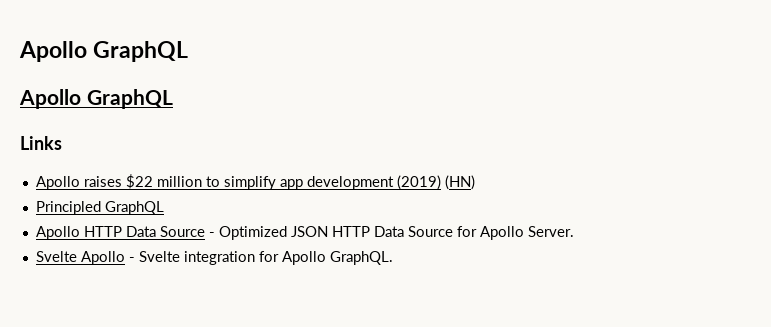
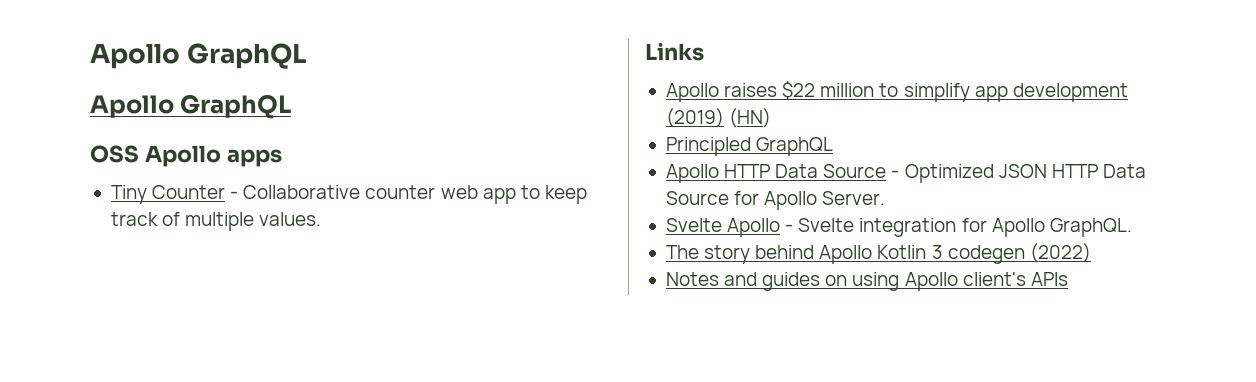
+ OSS Apollo apps
+ Tiny Counter - Collaborative counter web app to keep track of multiple values.
+ The story behind Apollo Kotlin 3 codegen (2022)
+ Notes and guides on using Apollo client's APIs

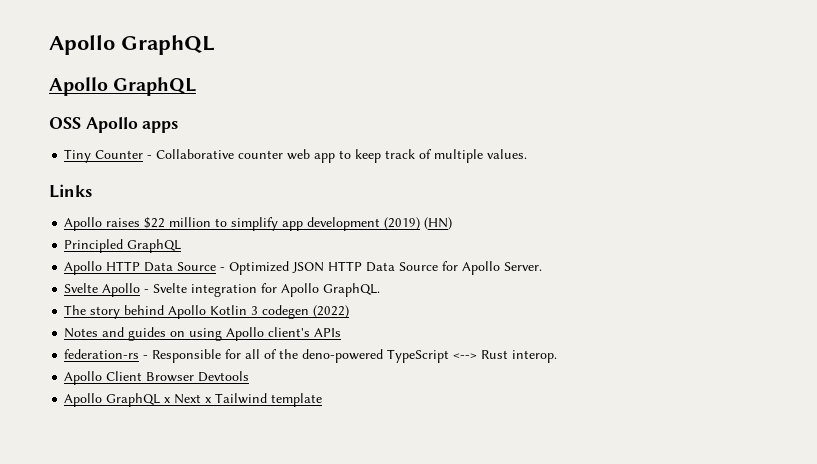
+ federation-rs - Responsible for all of the deno-powered TypeScript <--> Rust interop.
+ Apollo Client Browser Devtools
+ Apollo GraphQL x Next x Tailwind template

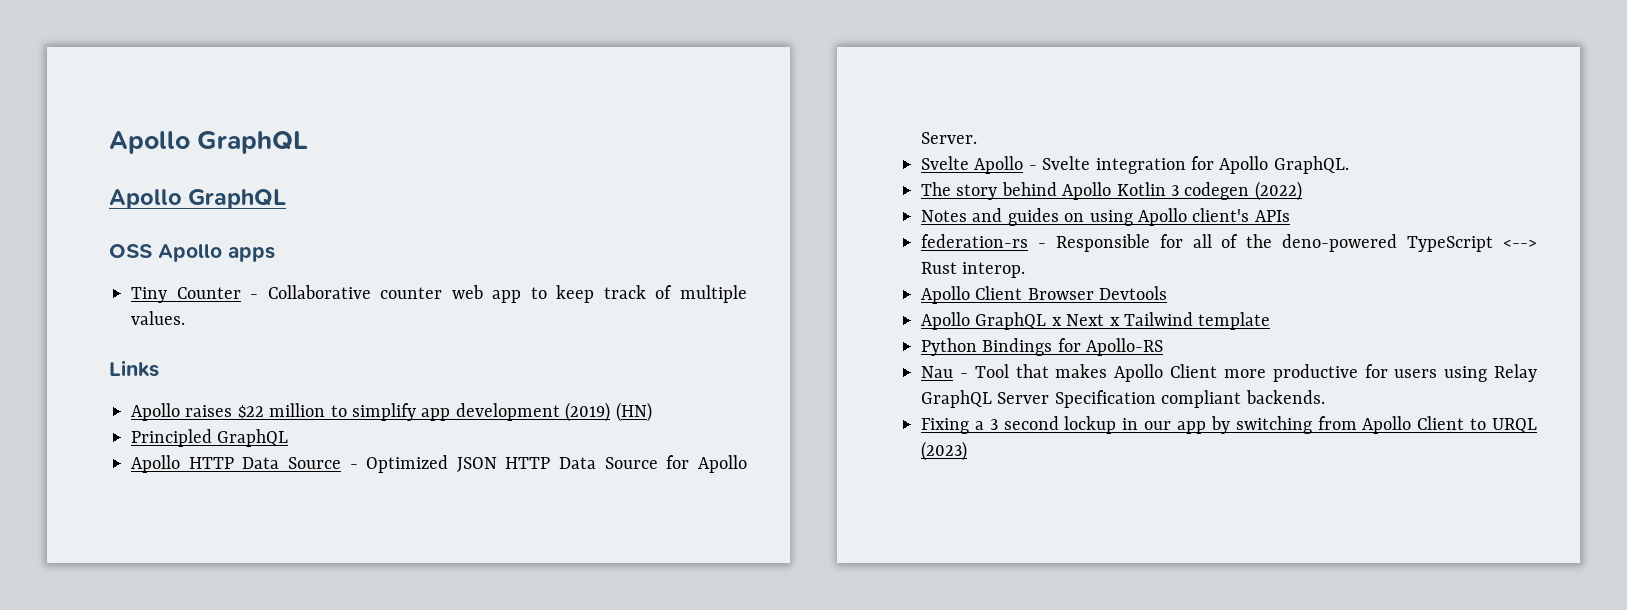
+ Python Bindings for Apollo-RS
+ Nau - Tool that makes Apollo Client more productive for users using Relay GraphQL Server Specification compliant backends.
+ Fixing a 3 second lockup in our app by switching from Apollo Client to URQL (2023)

